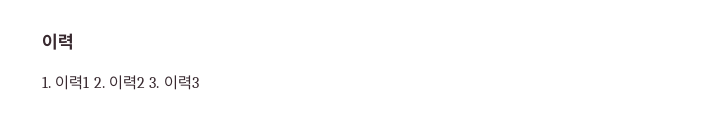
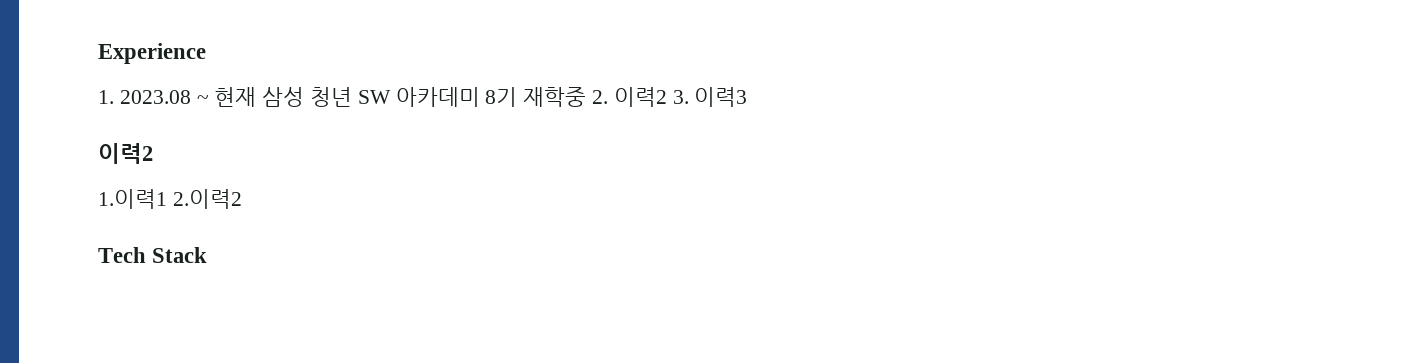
- 이력
+ Experience
- 1. 이력1 2. 이력2 3. 이력3
+ 1. 2023.08 ~ 현재 삼성 청년 SW 아카데미 8기 재학중 2. 이력2 3. 이력3
+ 이력2
+ 1.이력1 2.이력2
+ Tech Stack

